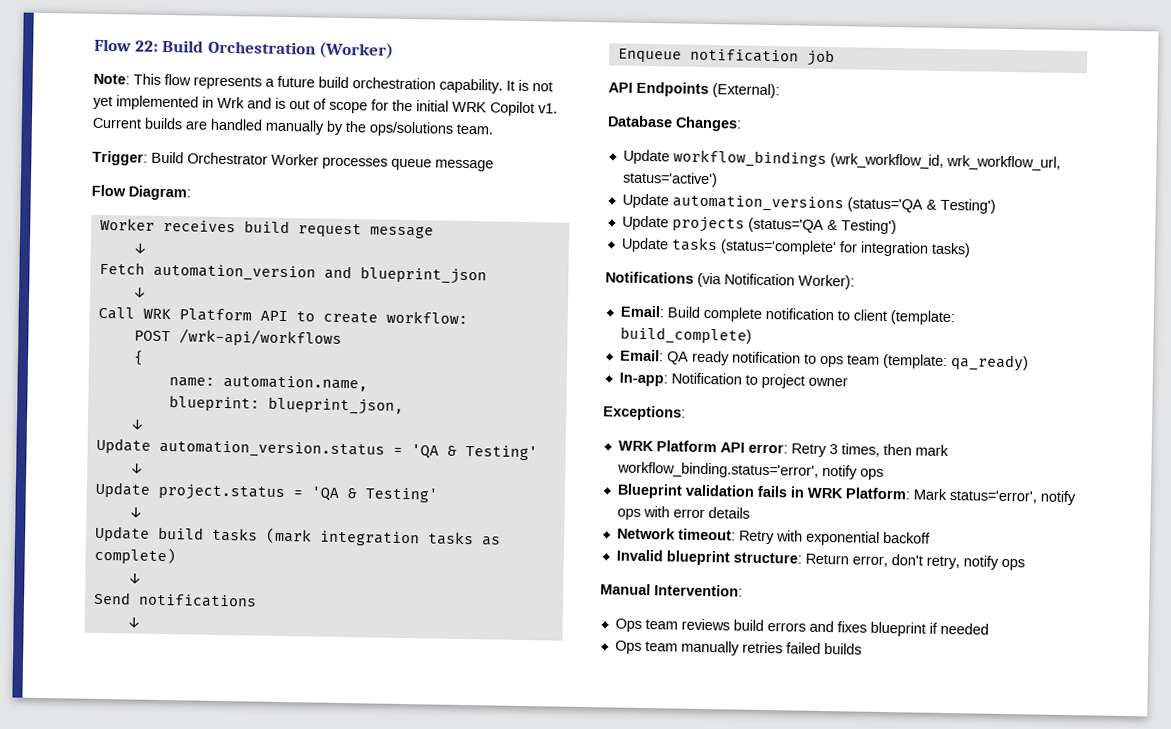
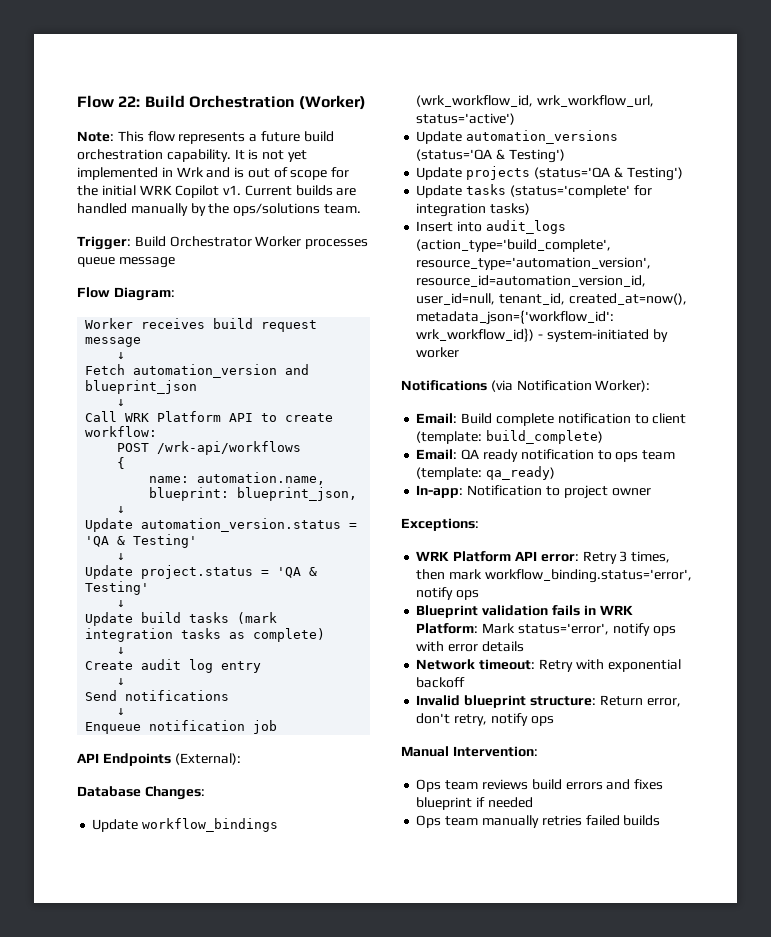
+ Create audit log entry
+ ↓
+ Insert into audit_logs (action_type='build_complete', resource_type='automation_version', resource_id=automation_version_id, user_id=null, tenant_id, created_at=now(), metadata_json={'workflow_id': wrk_workflow_id}) - system-initiated by worker

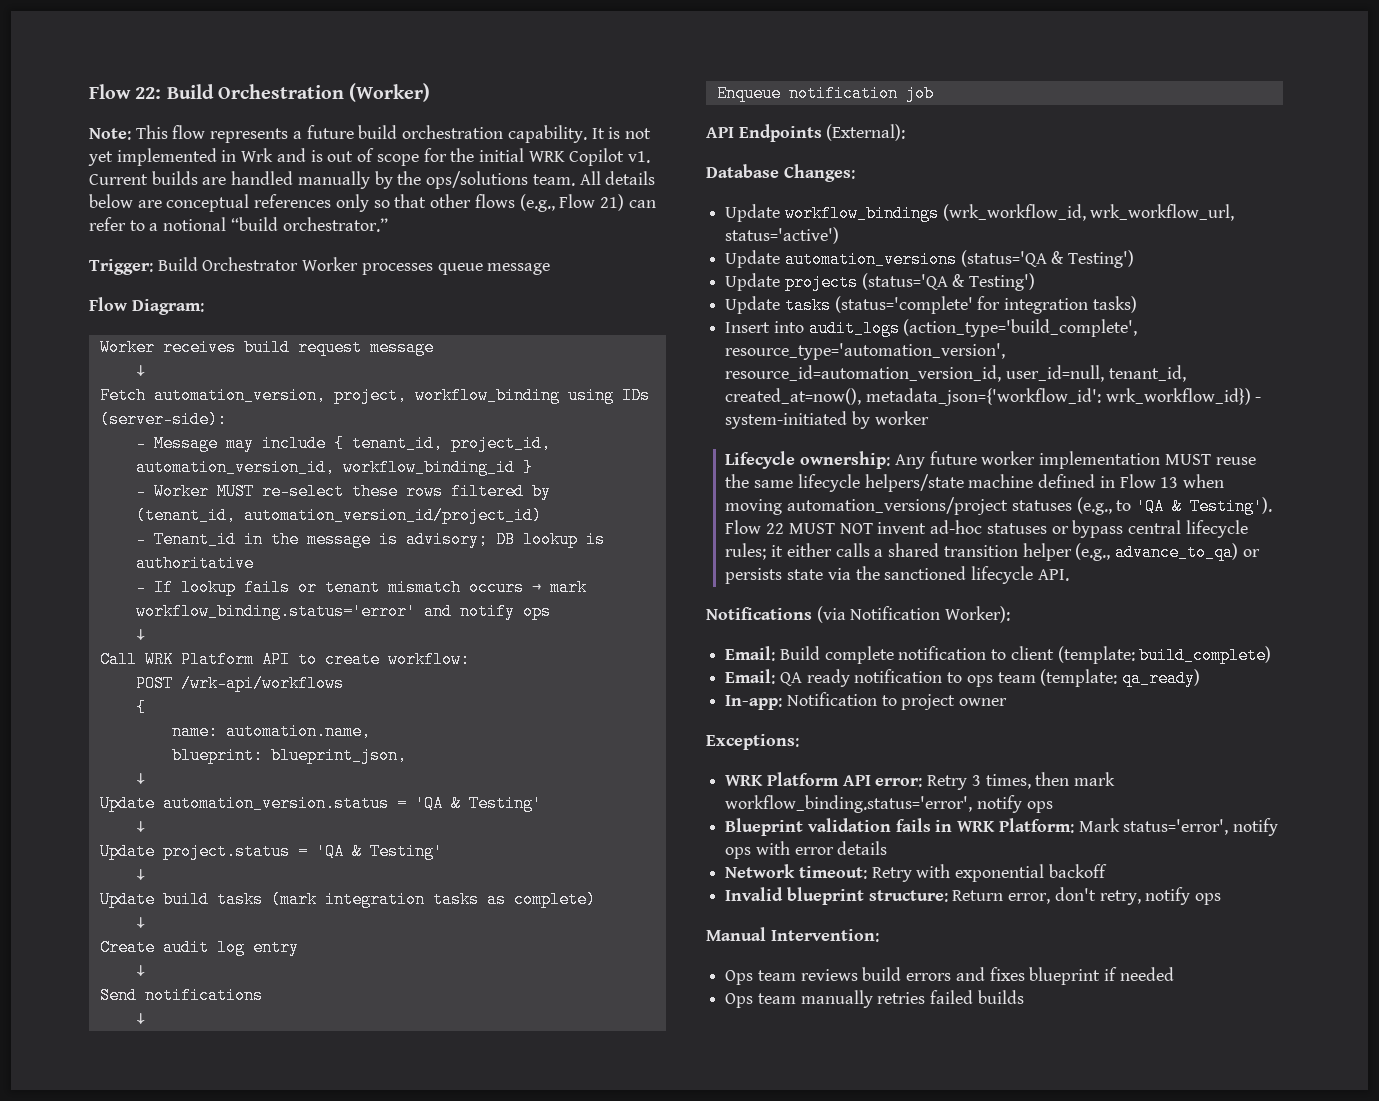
+ All details below are conceptual references only so that other flows (e.g., Flow 21) can refer to a notional “build orchestrator.”
- Fetch automation_version and blueprint_json
+ Fetch automation_version, project, workflow_binding using IDs (server-side):
+ - Message may include { tenant_id, project_id, automation_version_id, workflow_binding_id }
+ - Worker MUST re-select these rows filtered by (tenant_id, automation_version_id/project_id)
+ - Tenant_id in the message is advisory; DB lookup is authoritative
+ - If lookup fails or tenant mismatch occurs → mark workflow_binding.status='error' and notify ops
+ Lifecycle ownership: Any future worker implementation MUST reuse the same lifecycle helpers/state machine defined in Flow 13 when moving automation_versions/project statuses (e.g., to 'QA & Testing'). Flow 22 MUST NOT invent ad-hoc statuses or bypass central lifecycle rules; it either calls a shared transition helper (e.g., advance_to_qa) or persists state via the sanctioned lifecycle API.

